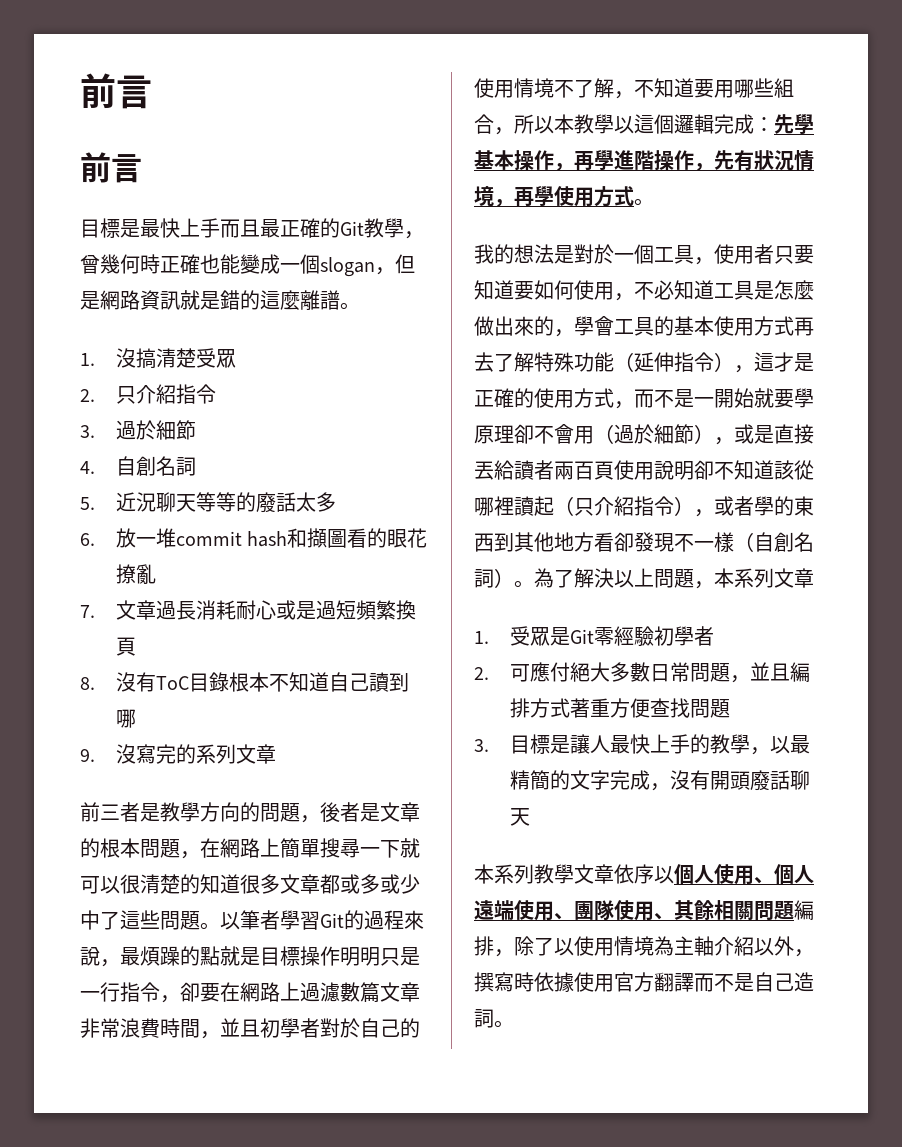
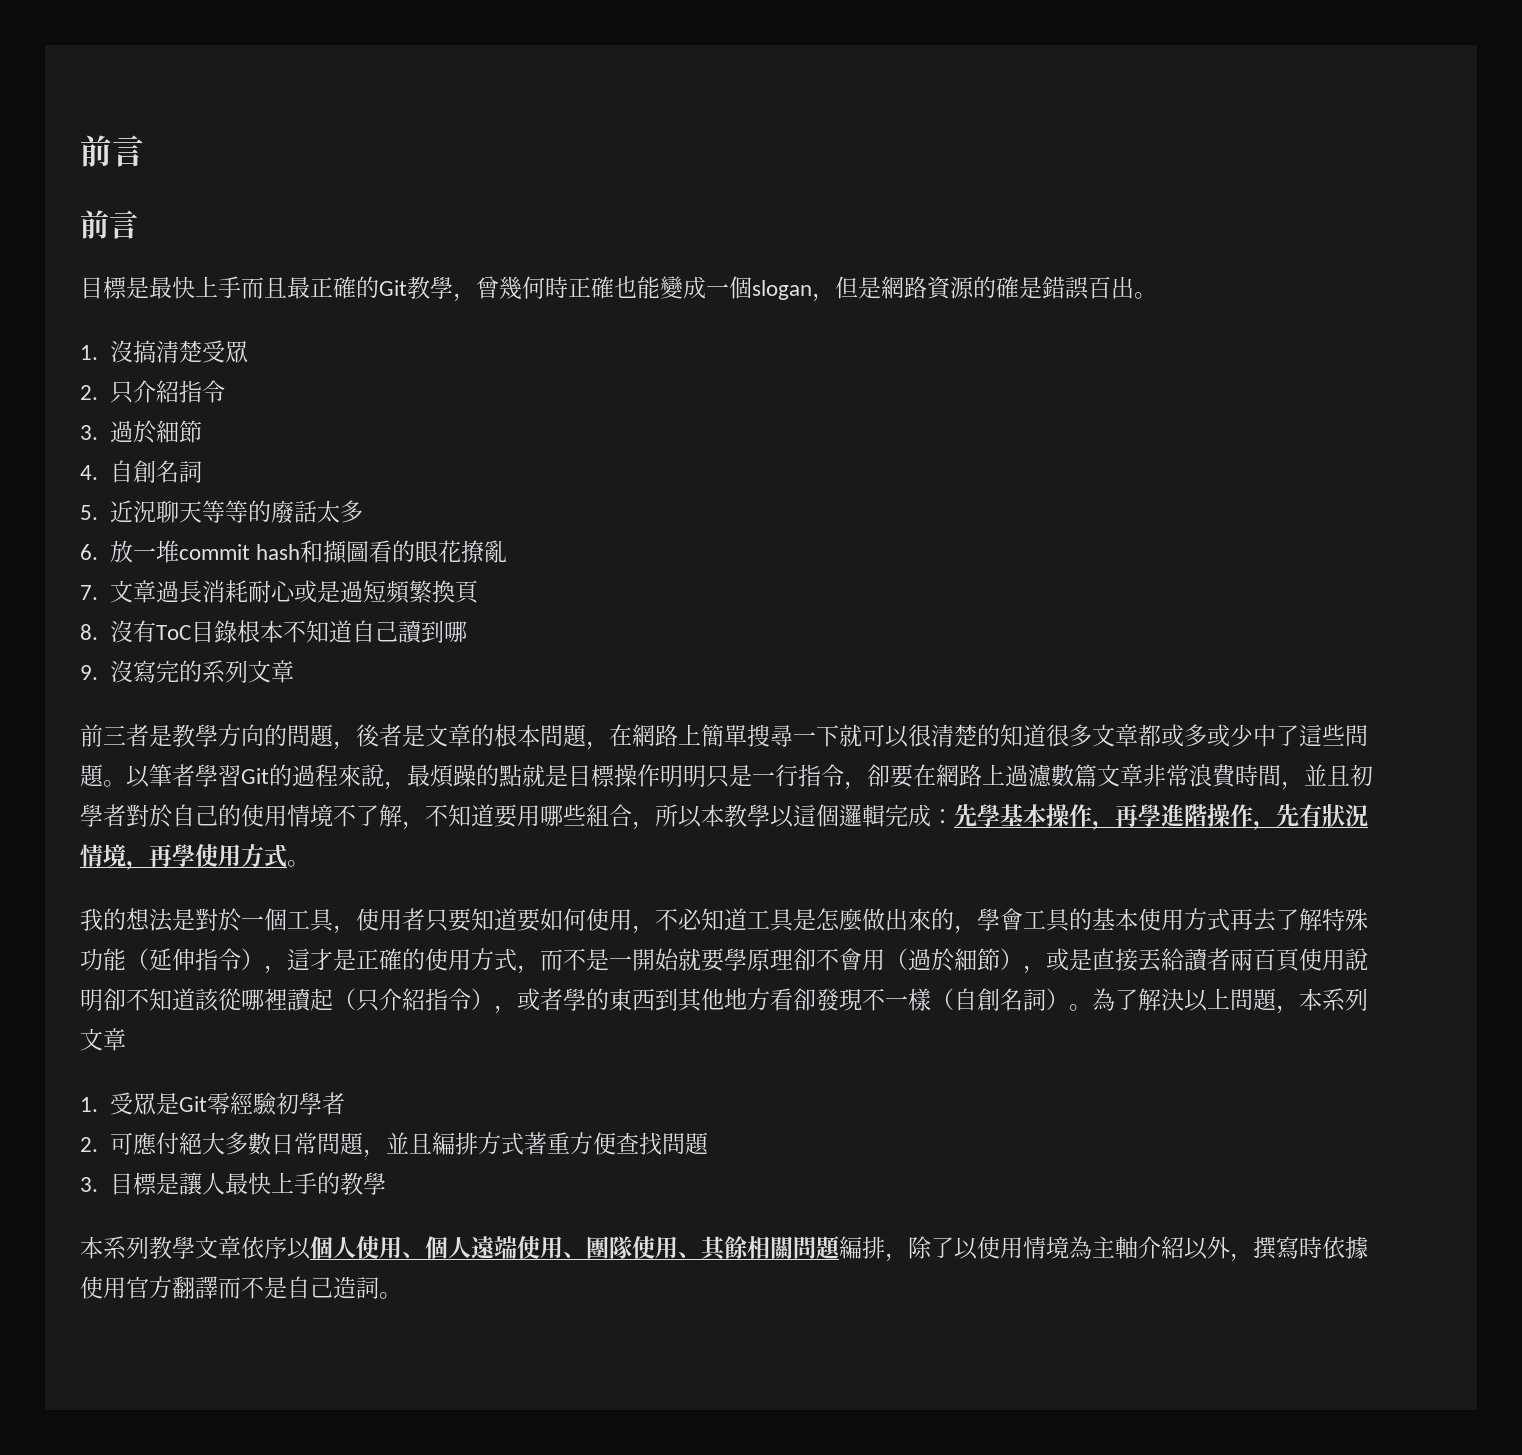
- 目標是最快上手而且最正確的Git教學，曾幾何時正確也能變成一個slogan，但是網路資訊就是錯的這麼離譜。
+ 目標是最快上手而且最正確的Git教學，曾幾何時正確也能變成一個slogan，但是網路資源的確是錯誤百出。
- 3.目標是讓人最快上手的教學，以最精簡的文字完成，沒有開頭廢話聊天
+ 3.目標是讓人最快上手的教學

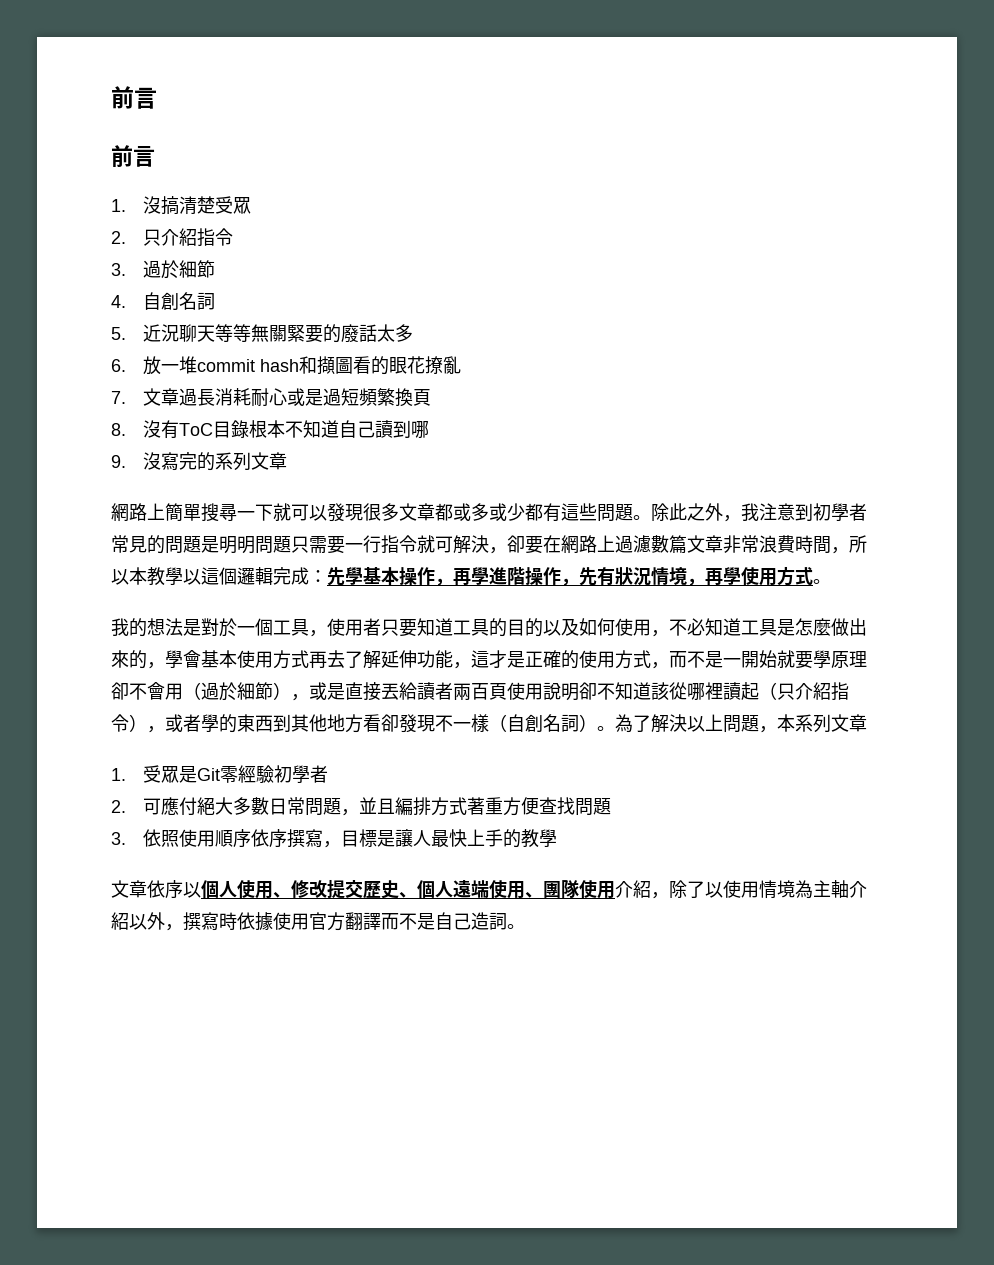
- 目標是最快上手而且最正確的Git教學，曾幾何時正確也能變成一個slogan，但是網路資源的確是錯誤百出。
- 5.近況聊天等等的廢話太多
+ 5.近況聊天等等無關緊要的廢話太多
- 前三者是教學方向的問題，後者是文章的根本問題，在網路上簡單搜尋一下就可以很清楚的知道很多文章都或多或少中了這些問題。
+ 網路上簡單搜尋一下就可以發現很多文章都或多或少都有這些問題。
- 以筆者學習Git的過程來說，最煩躁的點就是目標操作明明只是一行指令，卻要在網路上過濾數篇文章非常浪費時間，並且初學者對於自己的使用情境不了解，不知道要用哪些組合，所以本教學以這個邏輯完成：先學基本操作，再學進階操作，先有狀況情境，再學使用方式。
+ 除此之外，我注意到初學者常見的問題是明明問題只需要一行指令就可解決，卻要在網路上過濾數篇文章非常浪費時間，所以本教學以這個邏輯完成：先學基本操作，再學進階操作，先有狀況情境，再學使用方式。
- 我的想法是對於一個工具，使用者只要知道要如何使用，不必知道工具是怎麼做出來的，學會工具的基本使用方式再去了解特殊功能（延伸指令），這才是正確的使用方式，而不是一開始就要學原理卻不會用（過於細節），或是直接丟給讀者兩百頁使用說明卻不知道該從哪裡讀起（只介紹指令），或者學的東西到其他地方看卻發現不一樣（自創名詞）。
+ 我的想法是對於一個工具，使用者只要知道工具的目的以及如何使用，不必知道工具是怎麼做出來的，學會基本使用方式再去了解延伸功能，這才是正確的使用方式，而不是一開始就要學原理卻不會用（過於細節），或是直接丟給讀者兩百頁使用說明卻不知道該從哪裡讀起（只介紹指令），或者學的東西到其他地方看卻發現不一樣（自創名詞）。
- 3.目標是讓人最快上手的教學
+ 3.依照使用順序依序撰寫，目標是讓人最快上手的教學
- 本系列教學文章依序以個人使用、個人遠端使用、團隊使用、其餘相關問題編排，除了以使用情境為主軸介紹以外，撰寫時依據使用官方翻譯而不是自己造詞。
+ 文章依序以個人使用、修改提交歷史、個人遠端使用、團隊使用介紹，除了以使用情境為主軸介紹以外，撰寫時依據使用官方翻譯而不是自己造詞。

